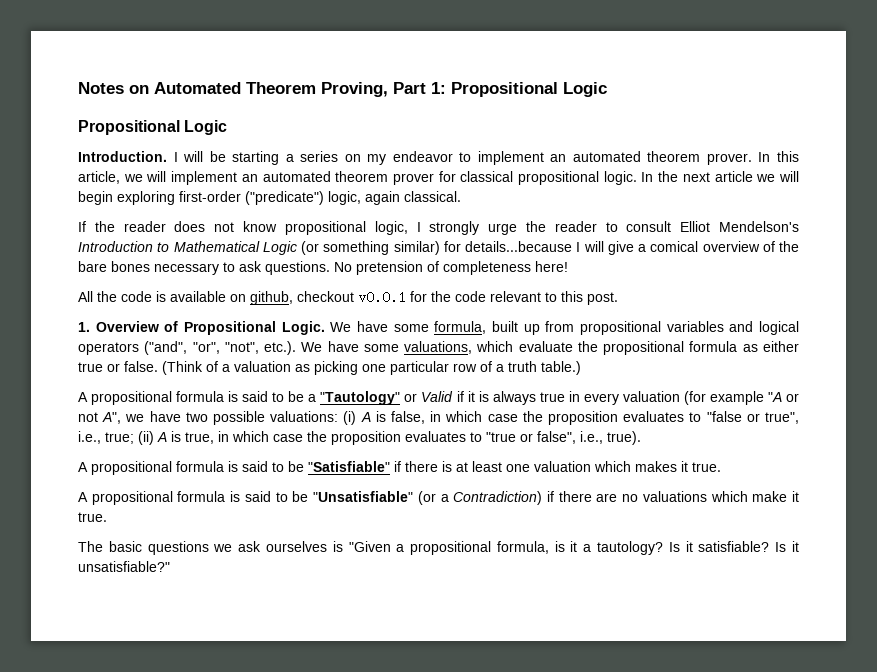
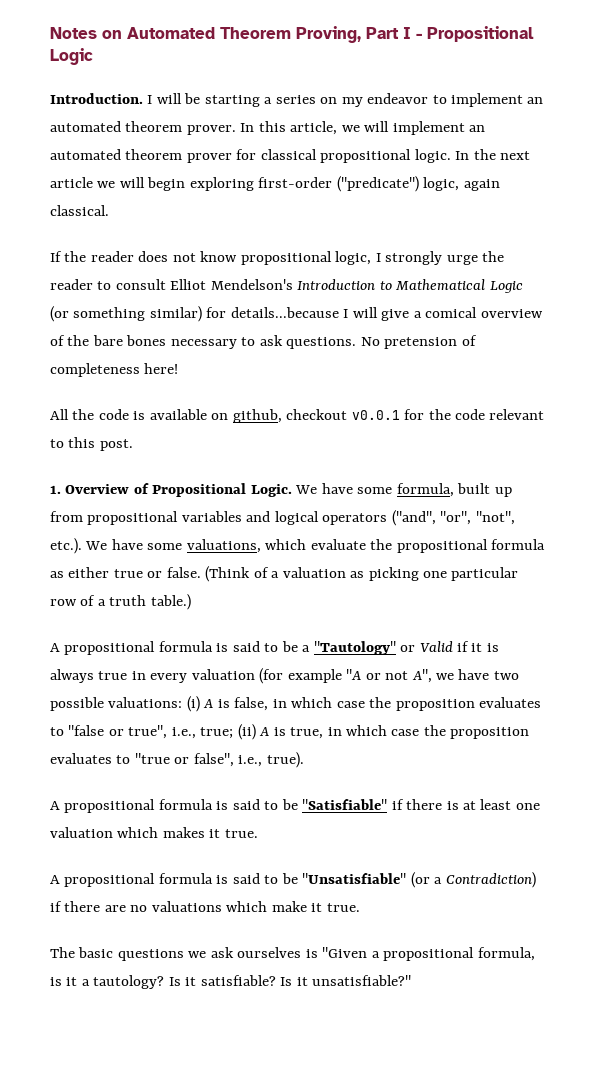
- Notes on Automated Theorem Proving, Part 1: Propositional Logic
- Propositional Logic
+ Notes on Automated Theorem Proving, Part I - Propositional Logic

